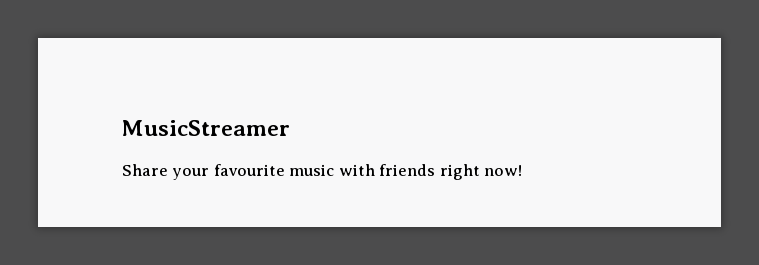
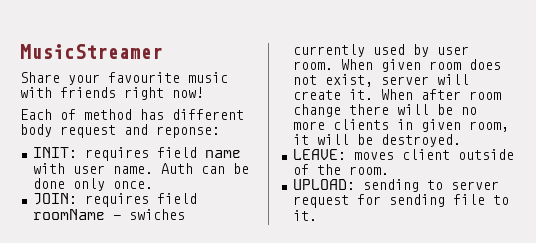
+ Each of method has different body request and reponse:
+ INIT: requires field name with user name. Auth can be done only once.
+ JOIN: requires field roomName - swiches currently used by user room. When given room does not exist, server will create it. When after room change there will be no more clients in given room, it will be destroyed.
+ LEAVE: moves client outside of the room.
+ UPLOAD: sending to server request for sending file to it.

